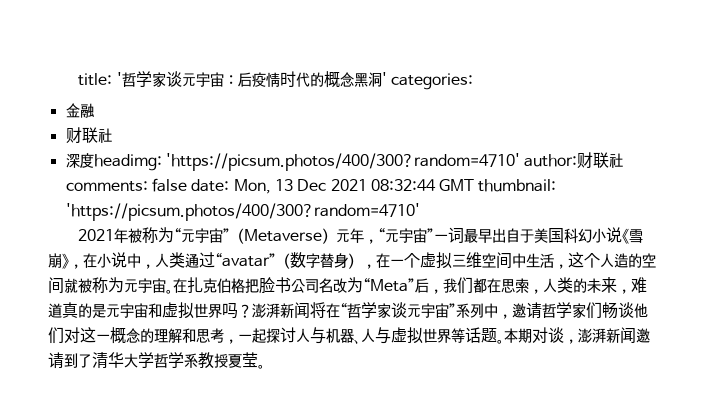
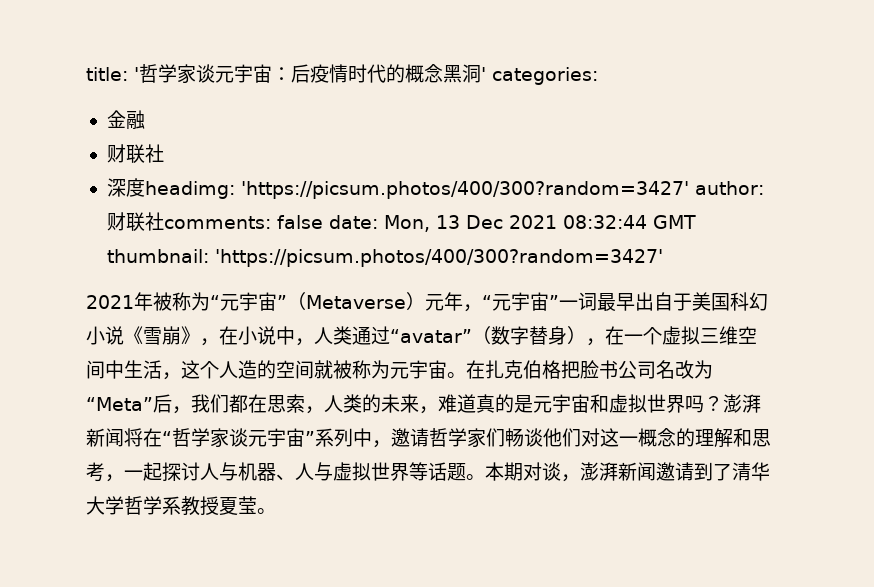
- 深度headimg: 'https://picsum.photos/400/300?random=4710' author:财联社comments: false date: Mon, 13 Dec 2021 08:32:44 GMT thumbnail: 'https://picsum.photos/400/300?random=4710'
+ 深度headimg: 'https://picsum.photos/400/300?random=3427' author:财联社comments: false date: Mon, 13 Dec 2021 08:32:44 GMT thumbnail: 'https://picsum.photos/400/300?random=3427'

